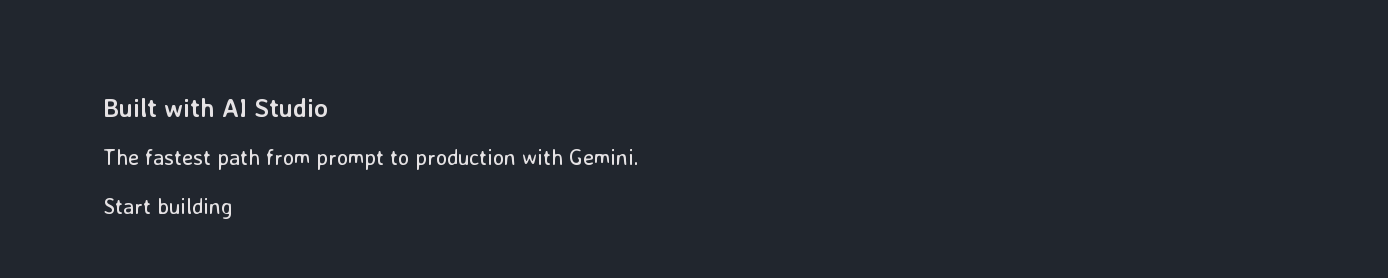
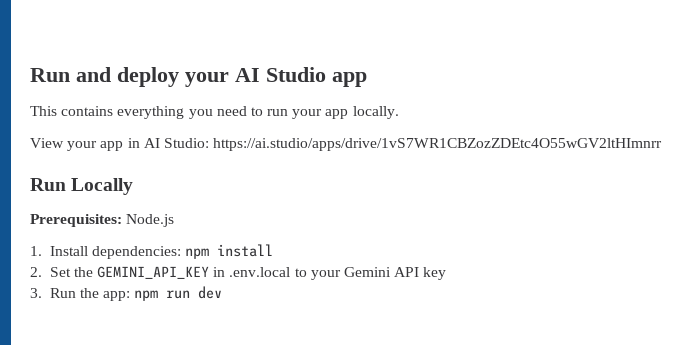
- Built with AI Studio
- The fastest path from prompt to production with Gemini.
- Start building
+ Run and deploy your AI Studio app
+ This contains everything you need to run your app locally.
+ View your app in AI Studio: https://ai.studio/apps/drive/1vS7WR1CBZozZDEtc4O55wGV2ltHImnrr
+ Run Locally
+ Prerequisites: Node.js
+ 1. Install dependencies: npm install
+ 2. Set the GEMINI_API_KEY in .env.local to your Gemini API key
+ 3. Run the app: npm run dev

